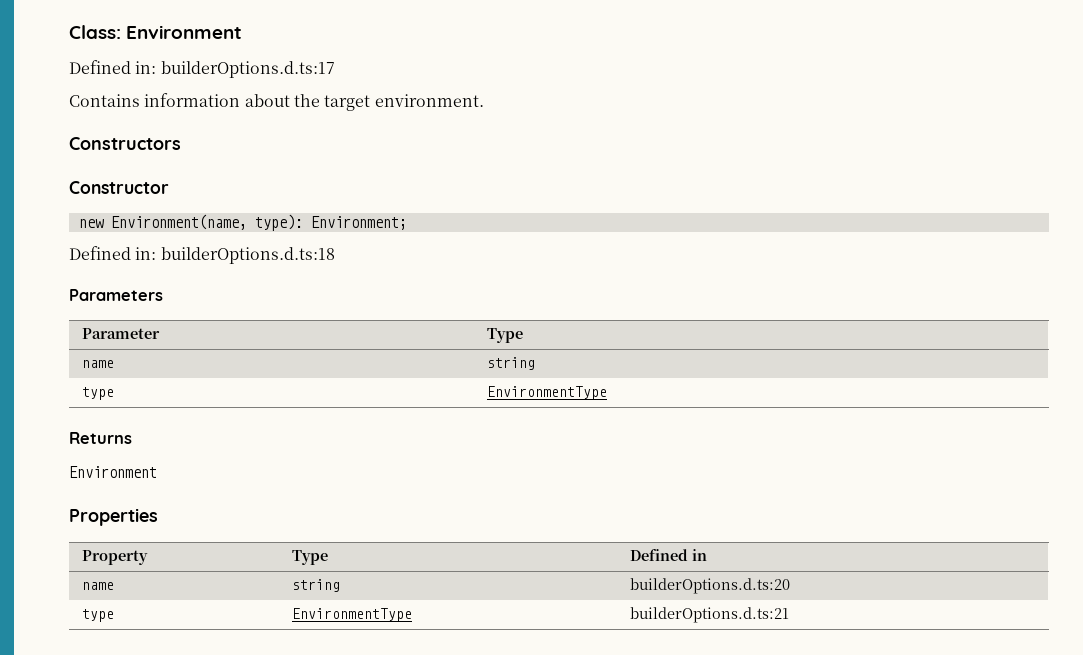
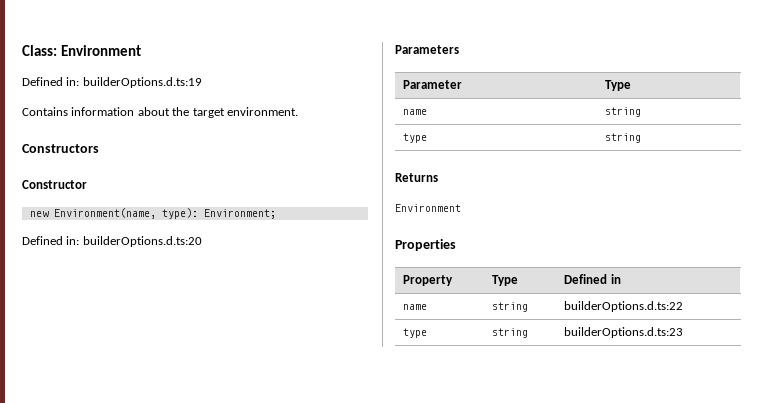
- Defined in: builderOptions.d.ts:17
+ Defined in: builderOptions.d.ts:19
- Defined in: builderOptions.d.ts:18
+ Defined in: builderOptions.d.ts:20
  Parameter | Type
  name | string
- type | EnvironmentType
+ type | string
- name | string | builderOptions.d.ts:20
- type | EnvironmentType | builderOptions.d.ts:21
+ name | string | builderOptions.d.ts:22
+ type | string | builderOptions.d.ts:23

